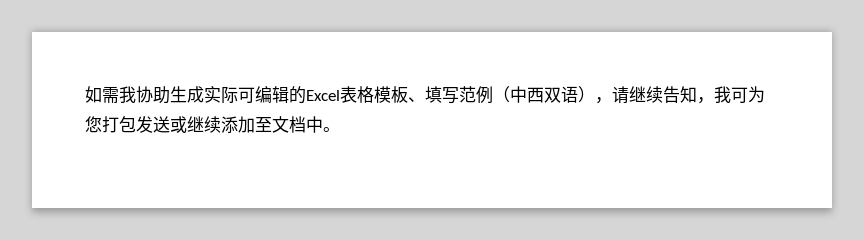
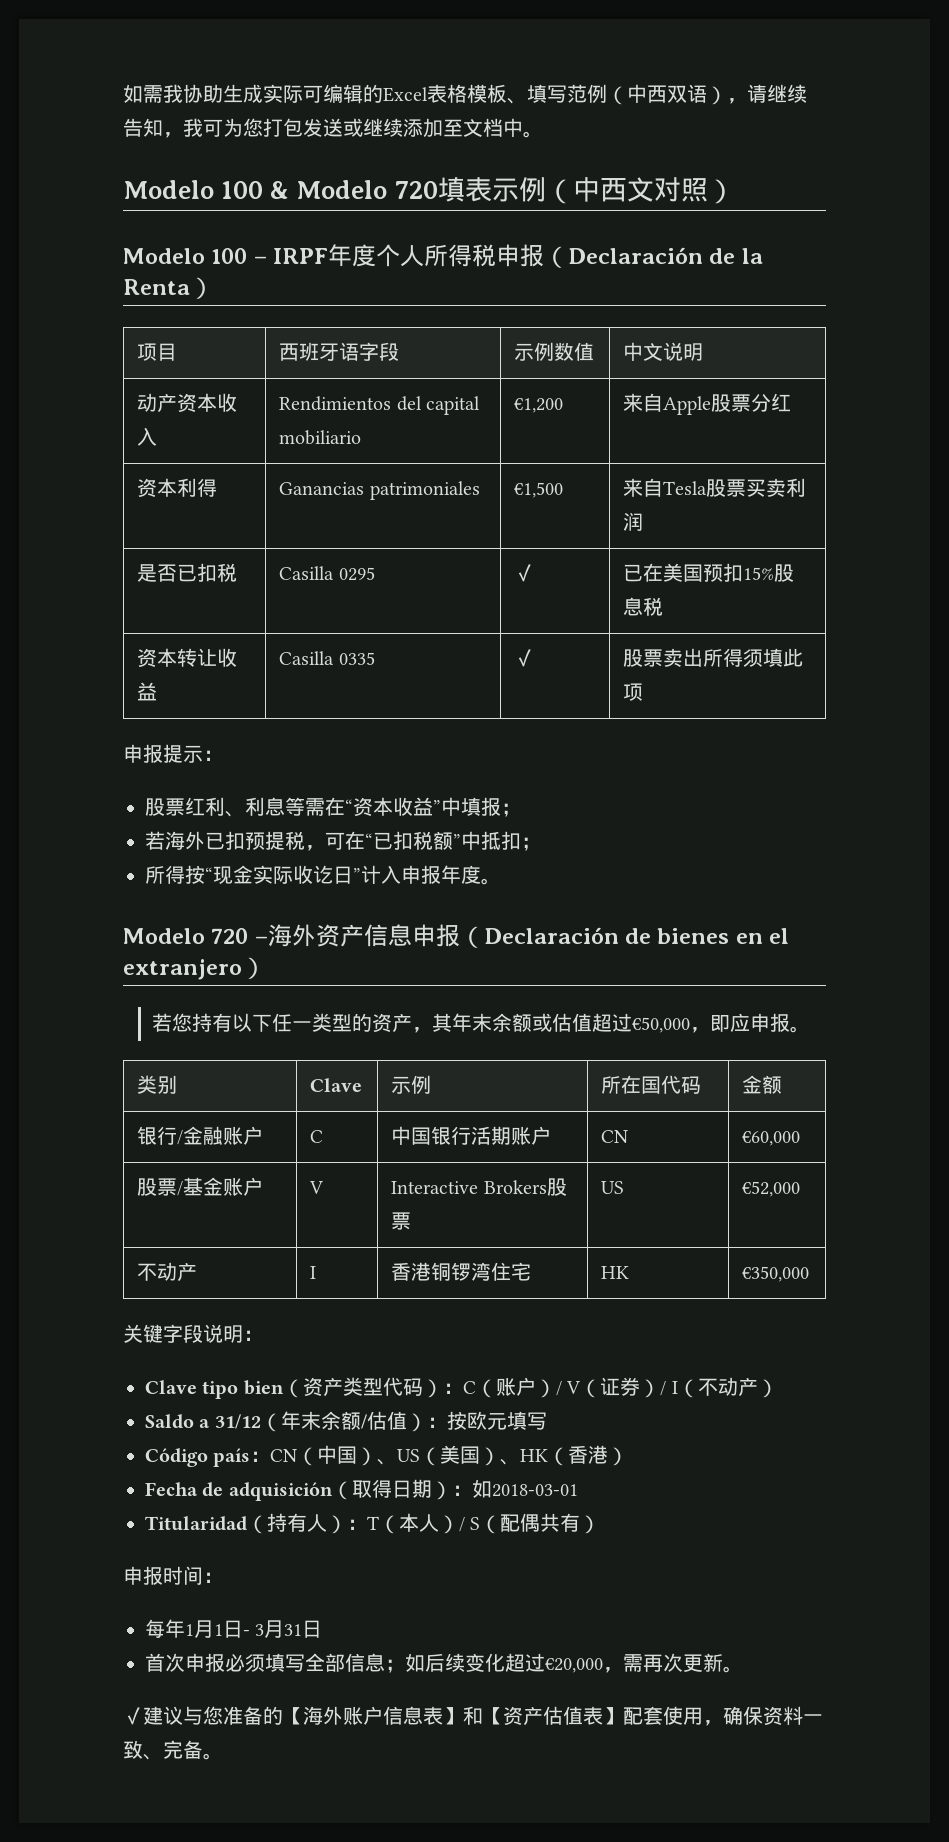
+ Modelo 100 & Modelo 720填表示例（中西文对照）
+ Modelo 100 – IRPF年度个人所得税申报（Declaración de la Renta）
+ 项目 | 西班牙语字段 | 示例数值 | 中文说明
+ 动产资本收入 | Rendimientos del capital mobiliario | €1,200 | 来自Apple股票分红
+ 资本利得 | Ganancias patrimoniales | €1,500 | 来自Tesla股票买卖利润
+ 是否已扣税 | Casilla 0295 | ✓ | 已在美国预扣15%股息税
+ 资本转让收益 | Casilla 0335 | ✓ | 股票卖出所得须填此项
+ 申报提示：
+ 股票红利、利息等需在“资本收益”中填报；
+ 若海外已扣预提税，可在“已扣税额”中抵扣；
+ 所得按“现金实际收讫日”计入申报年度。
+ Modelo 720 –海外资产信息申报（Declaración de bienes en el extranjero）
+ 若您持有以下任一类型的资产，其年末余额或估值超过€50,000，即应申报。
+ 类别 | Clave | 示例 | 所在国代码 | 金额
+ 银行/金融账户 | C | 中国银行活期账户 | CN | €60,000
+ 股票/基金账户 | V | Interactive Brokers股票 | US | €52,000
+ 不动产 | I | 香港铜锣湾住宅 | HK | €350,000
+ 关键字段说明：
+ Clave tipo bien（资产类型代码）：C（账户）/ V（证券）/ I（不动产）
+ Saldo a 31/12（年末余额/估值）：按欧元填写
+ Código país：CN（中国）、US（美国）、HK（香港）
+ Fecha de adquisición（取得日期）：如2018-03-01
+ Titularidad（持有人）：T（本人）/ S（配偶共有）
+ 申报时间：
+ 每年1月1日- 3月31日
+ 首次申报必须填写全部信息；如后续变化超过€20,000，需再次更新。
+ ✓建议与您准备的【海外账户信息表】和【资产估值表】配套使用，确保资料一致、完备。

